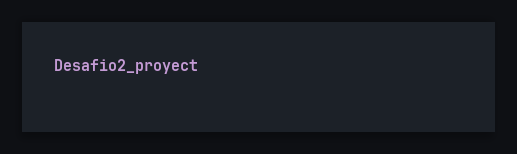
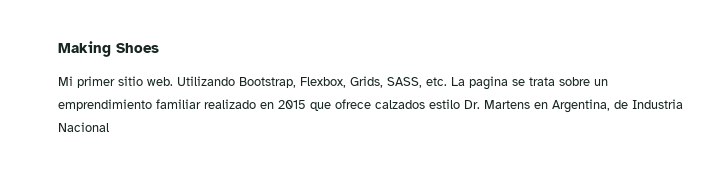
- Desafio2_proyect
+ Making Shoes
+ Mi primer sitio web. Utilizando Bootstrap, Flexbox, Grids, SASS, etc. La pagina se trata sobre un emprendimiento familiar realizado en 2015 que ofrece calzados estilo Dr. Martens en Argentina, de Industria Nacional

